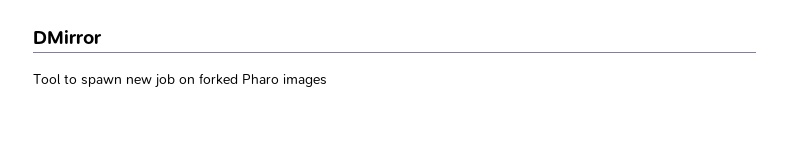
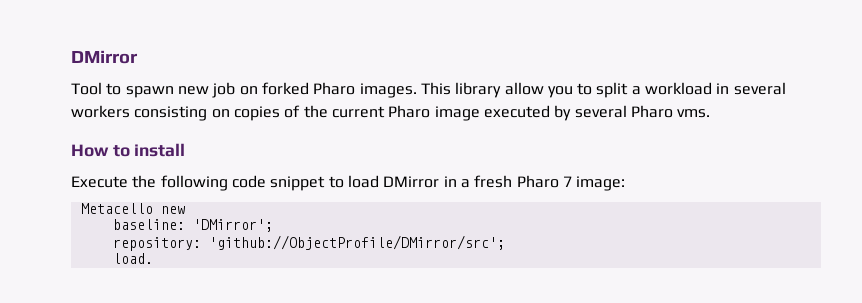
- Tool to spawn new job on forked Pharo images
+ Tool to spawn new job on forked Pharo images. This library allow you to split a workload in several workers consisting on copies of the current Pharo image executed by several Pharo vms.
+ How to install
+ Execute the following code snippet to load DMirror in a fresh Pharo 7 image:
+ Metacello new
+ baseline: 'DMirror';
+ repository: 'github://ObjectProfile/DMirror/src';
+ load.

